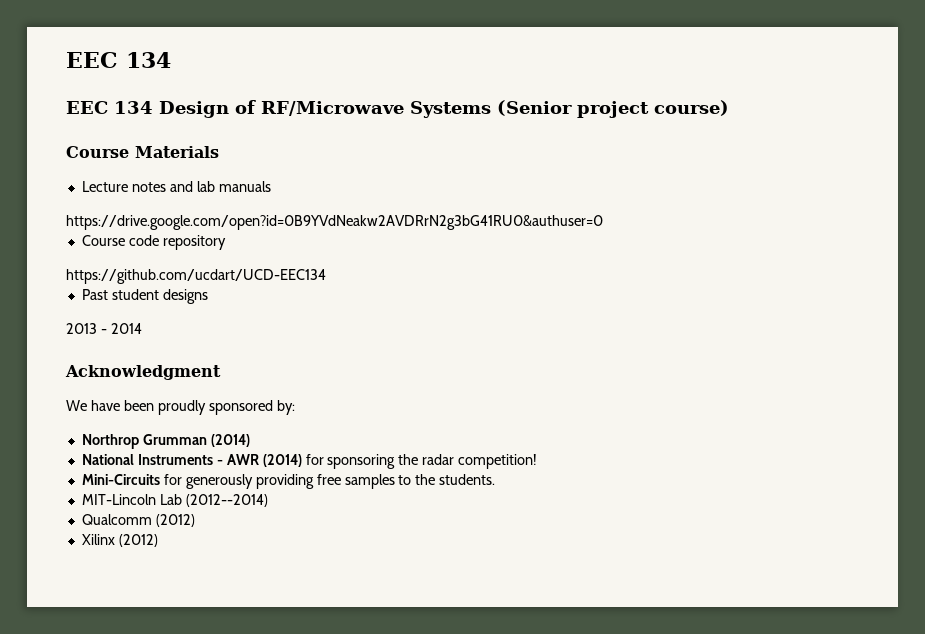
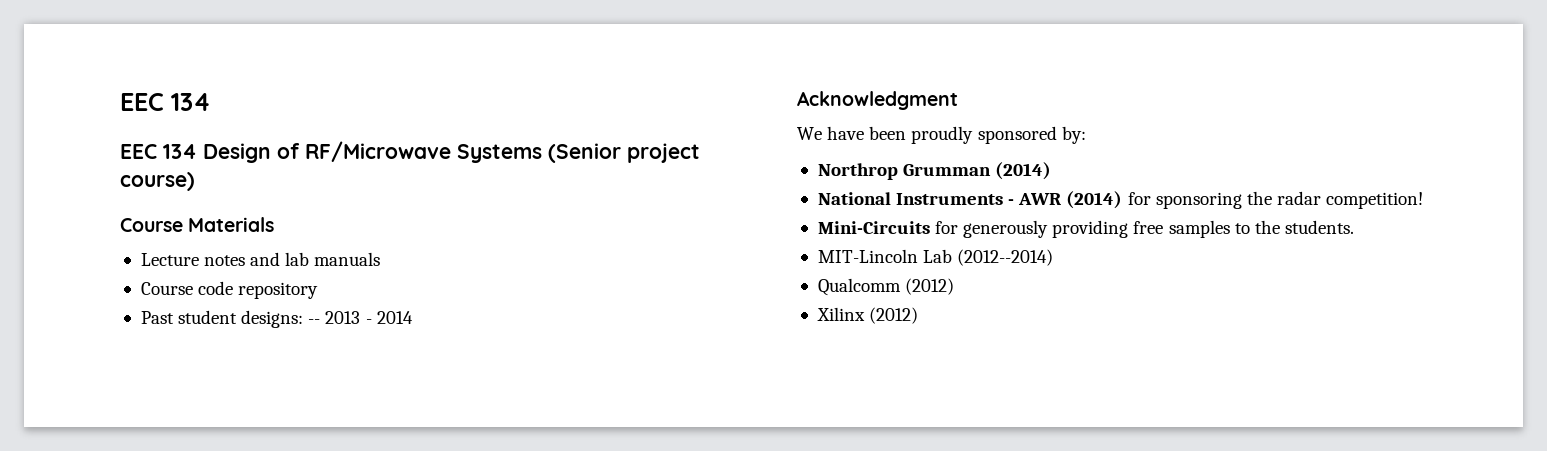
- https://drive.google.com/open?id=0B9YVdNeakw2AVDRrN2g3bG41RU0&authuser=0
- https://github.com/ucdart/UCD-EEC134
- Past student designs
- 2013 - 2014
+ Past student designs: -- 2013 - 2014

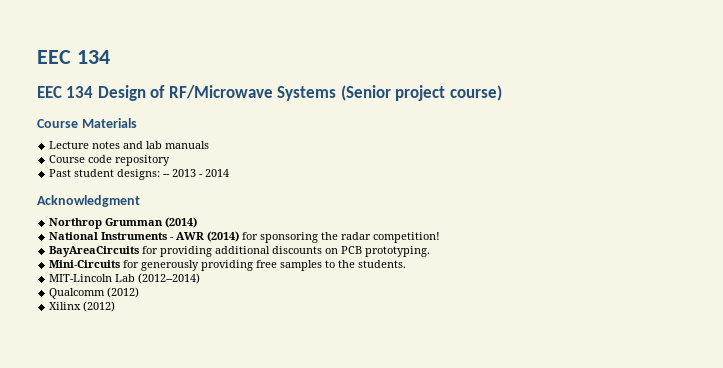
- We have been proudly sponsored by:
+ BayAreaCircuits for providing additional discounts on PCB prototyping.

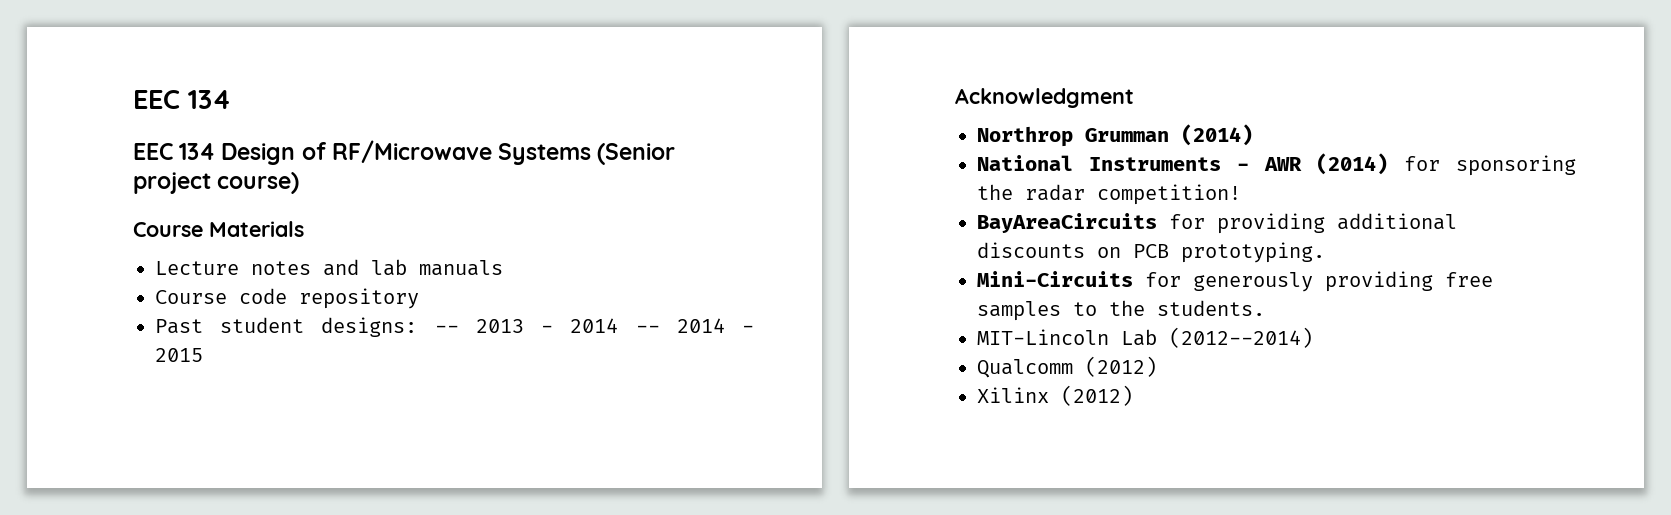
- Past student designs: -- 2013 - 2014
+ Past student designs: -- 2013 - 2014 -- 2014 - 2015

